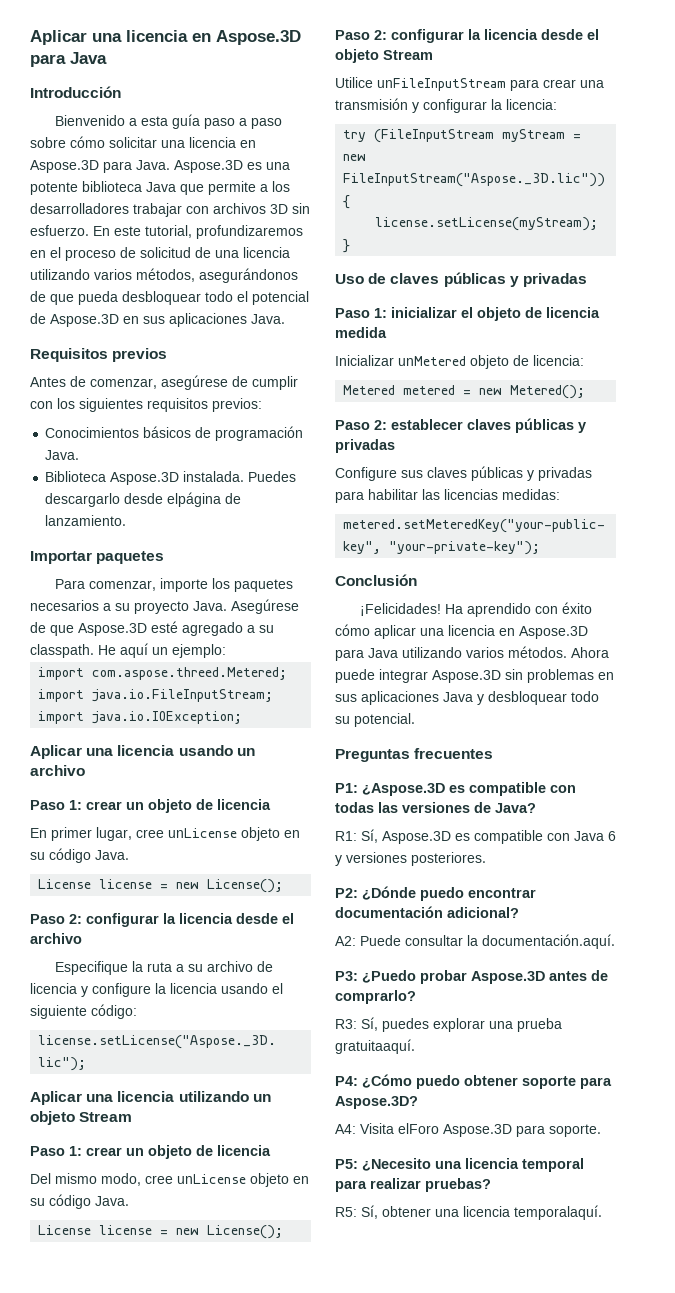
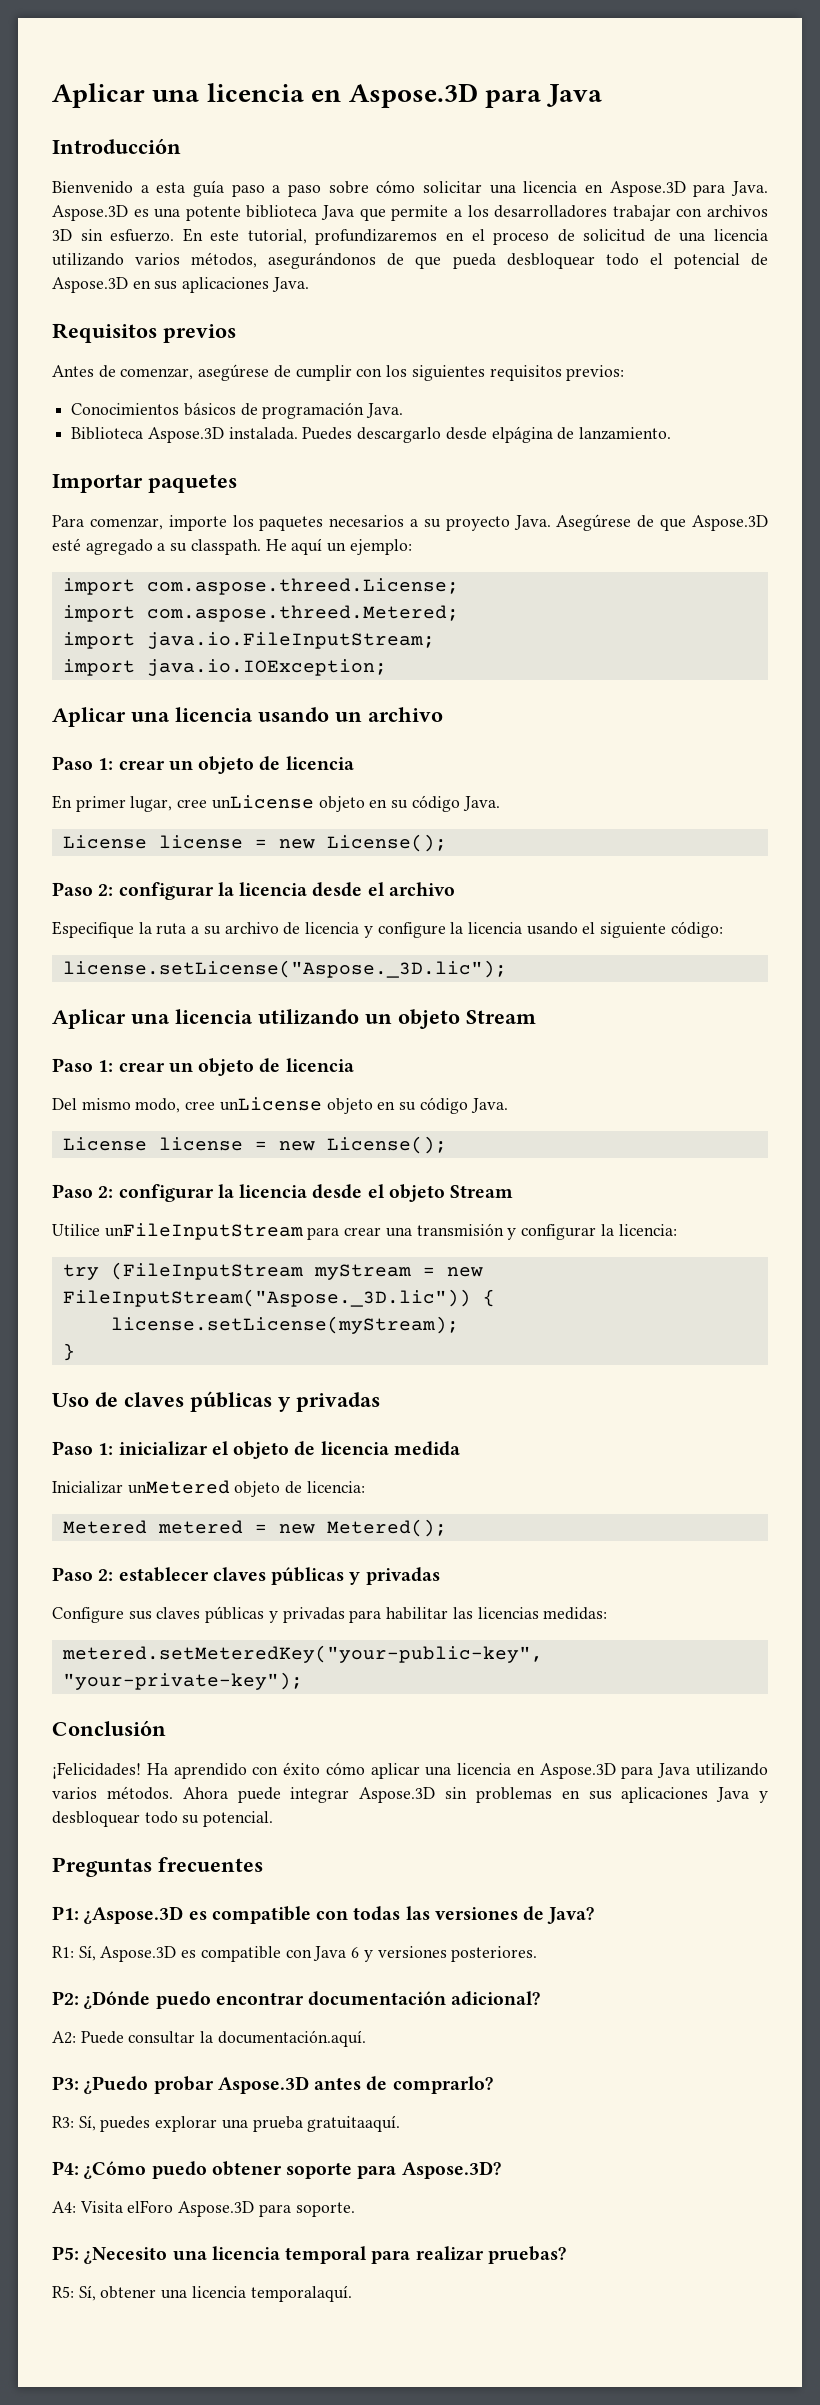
+ import com.aspose.threed.License;

